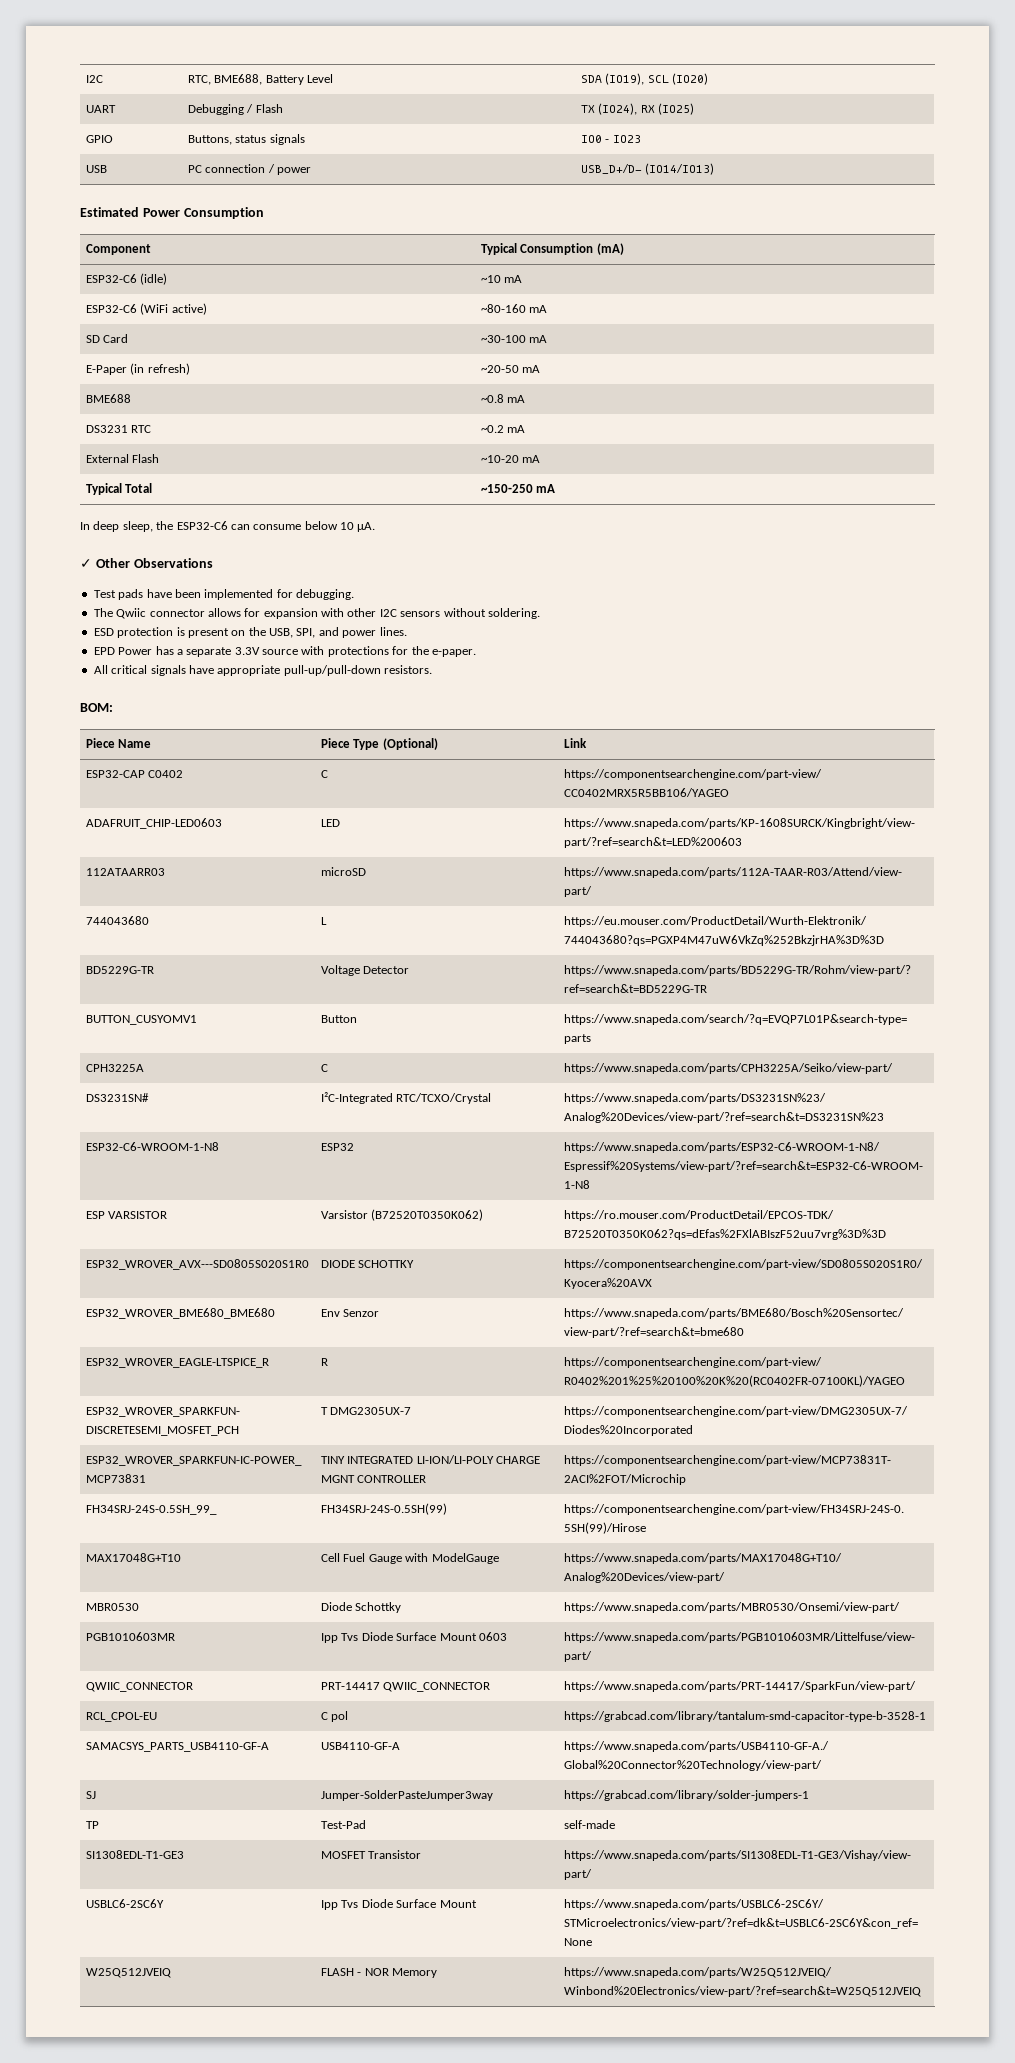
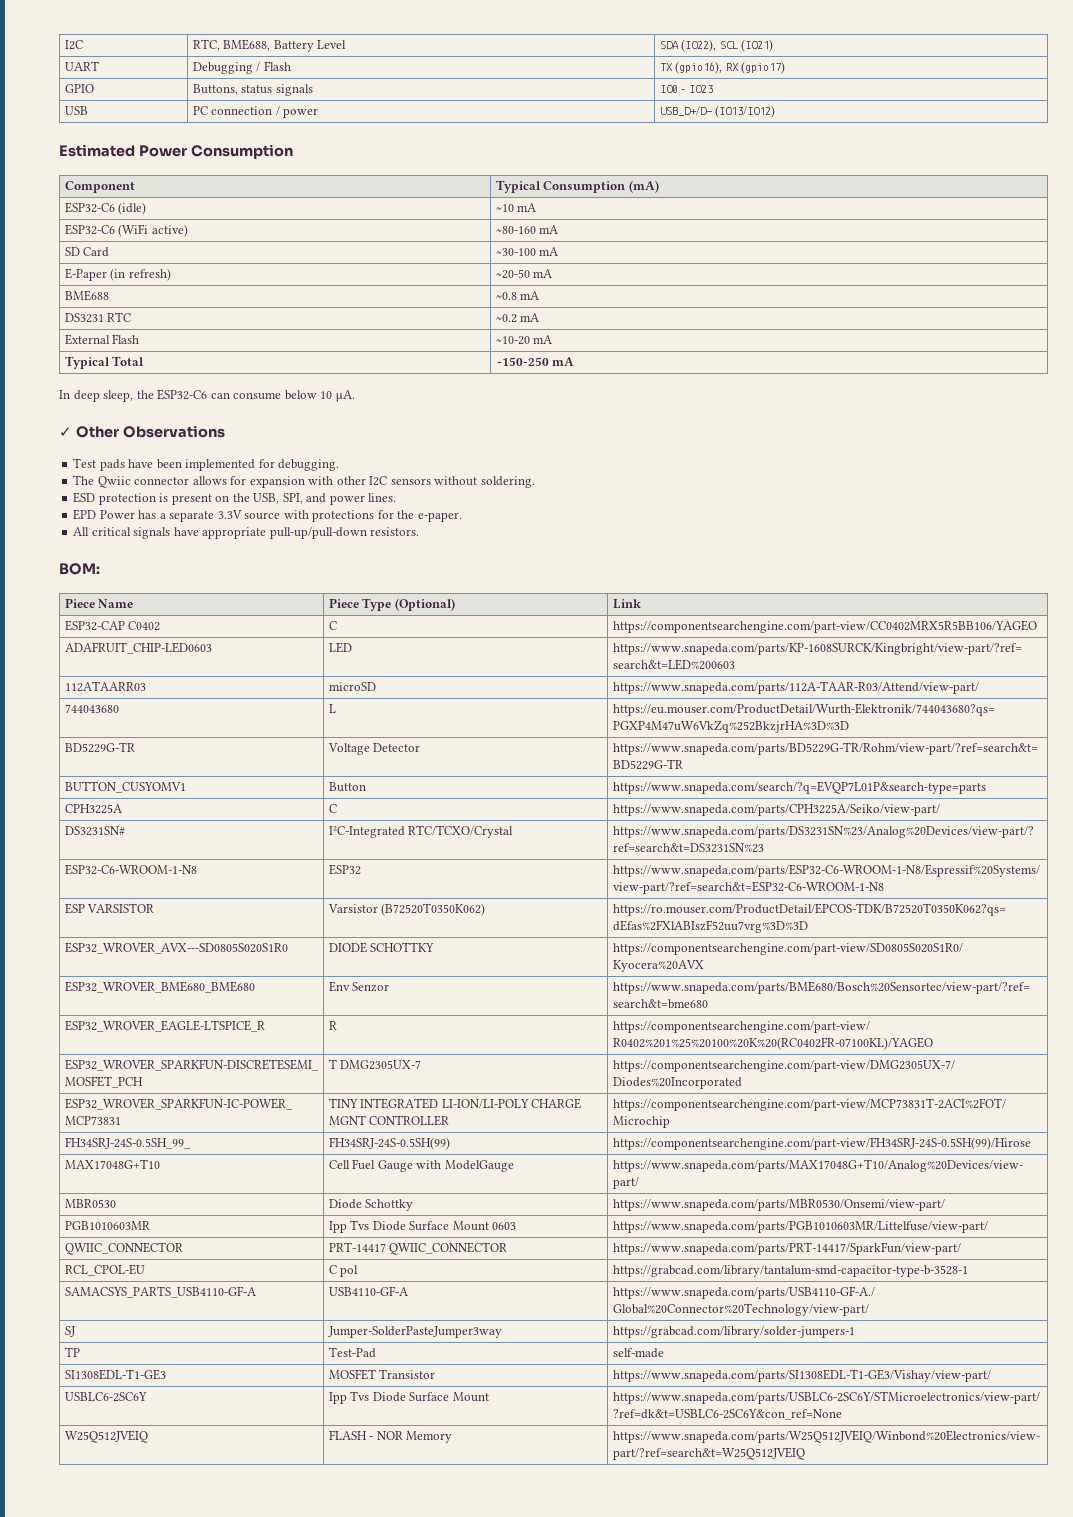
- I2C | RTC, BME688, Battery Level | SDA (IO19), SCL (IO20)
+ I2C | RTC, BME688, Battery Level | SDA (IO22), SCL (IO21)
- UART | Debugging / Flash | TX (IO24), RX (IO25)
+ UART | Debugging / Flash | TX (gpio16), RX (gpio17)
- USB | PC connection / power | USB_D+/D- (IO14/IO13)
+ USB | PC connection / power | USB_D+/D- (IO13/IO12)

